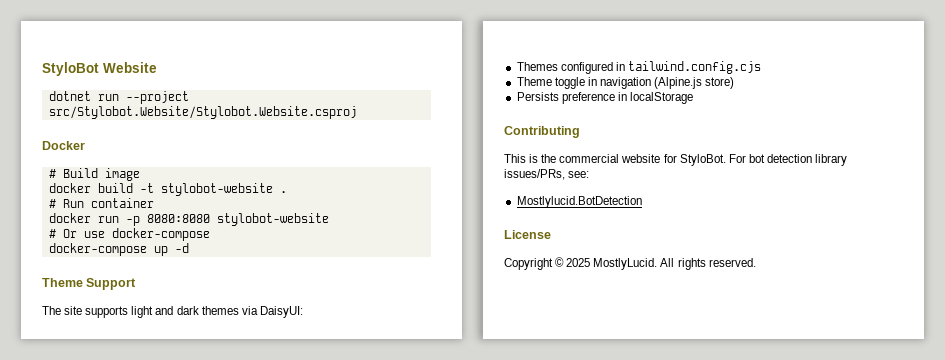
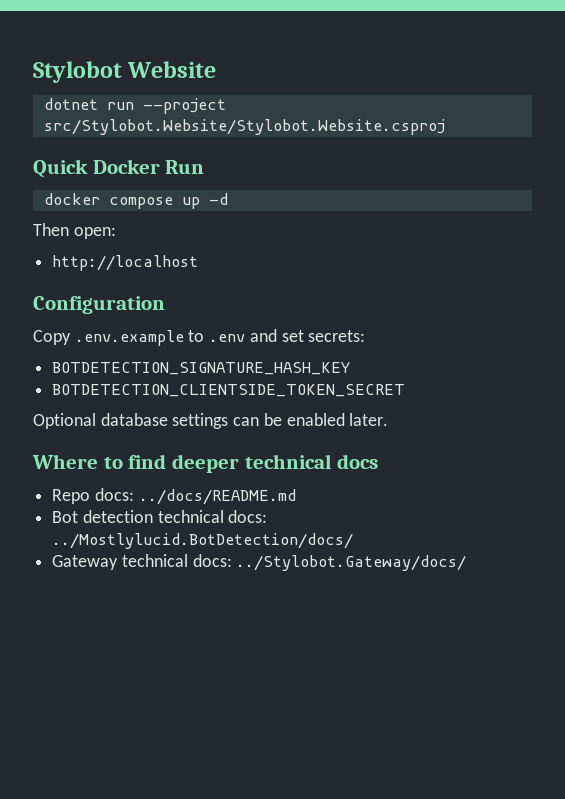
- StyloBot Website
+ Stylobot Website
- Docker
- # Build image
- docker build -t stylobot-website .
- # Run container
- docker run -p 8080:8080 stylobot-website
- # Or use docker-compose
- docker-compose up -d
- Theme Support
- The site supports light and dark themes via DaisyUI:
- Themes configured in tailwind.config.cjs
- Theme toggle in navigation (Alpine.js store)
- Persists preference in localStorage
- Contributing
- This is the commercial website for StyloBot. For bot detection library issues/PRs, see:
- Mostlylucid.BotDetection
- License
- Copyright © 2025 MostlyLucid. All rights reserved.
+ Quick Docker Run
+ docker compose up -d
+ Then open:
+ http://localhost
+ Configuration
+ Copy .env.example to .env and set secrets:
+ BOTDETECTION_SIGNATURE_HASH_KEY
+ BOTDETECTION_CLIENTSIDE_TOKEN_SECRET
+ Optional database settings can be enabled later.
+ Where to find deeper technical docs
+ Repo docs: ../docs/README.md
+ Bot detection technical docs: ../Mostlylucid.BotDetection/docs/
+ Gateway technical docs: ../Stylobot.Gateway/docs/

